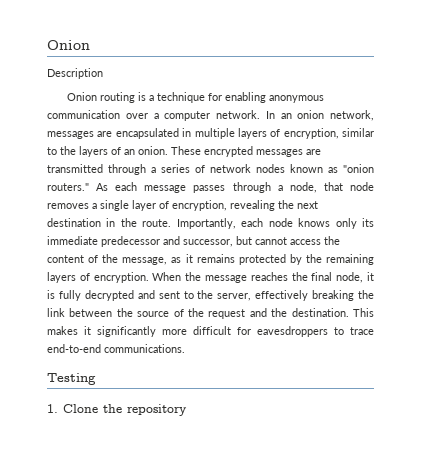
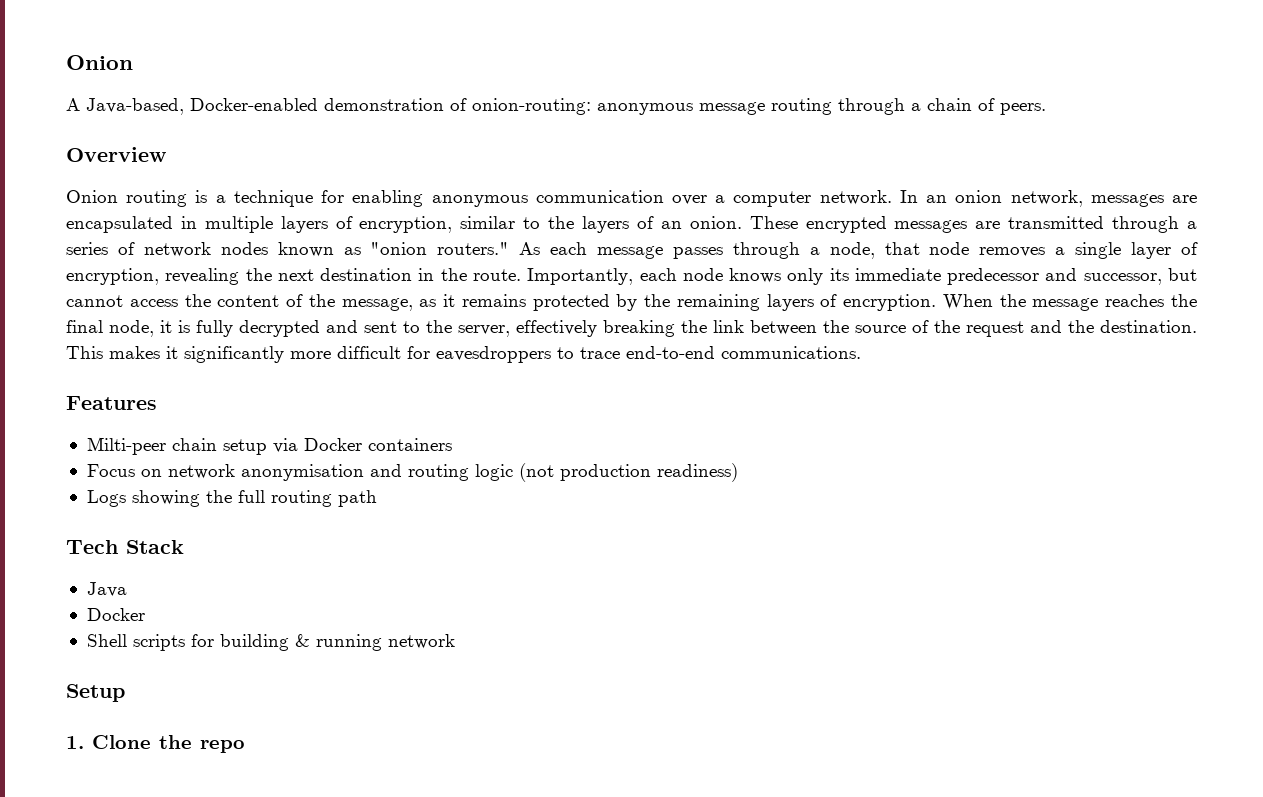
- Description
+ A Java-based, Docker-enabled demonstration of onion-routing: anonymous message routing through a chain of peers.
+ Overview
- Testing
+ Features
+ Milti-peer chain setup via Docker containers
+ Focus on network anonymisation and routing logic (not production readiness)
+ Logs showing the full routing path
+ Tech Stack
+ Java
+ Docker
+ Shell scripts for building & running network
+ Setup
- 1. Clone the repository
+ 1. Clone the repo

